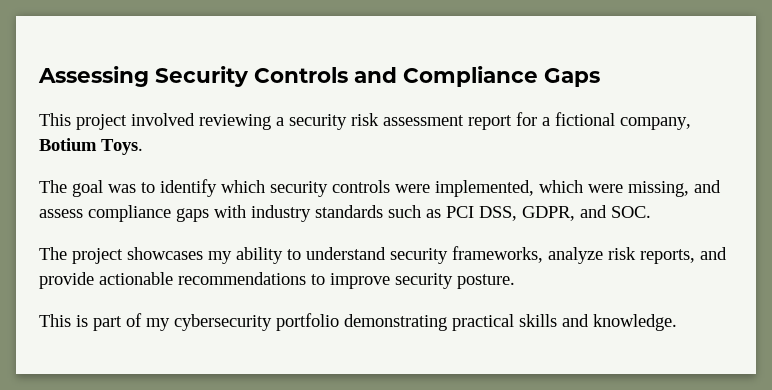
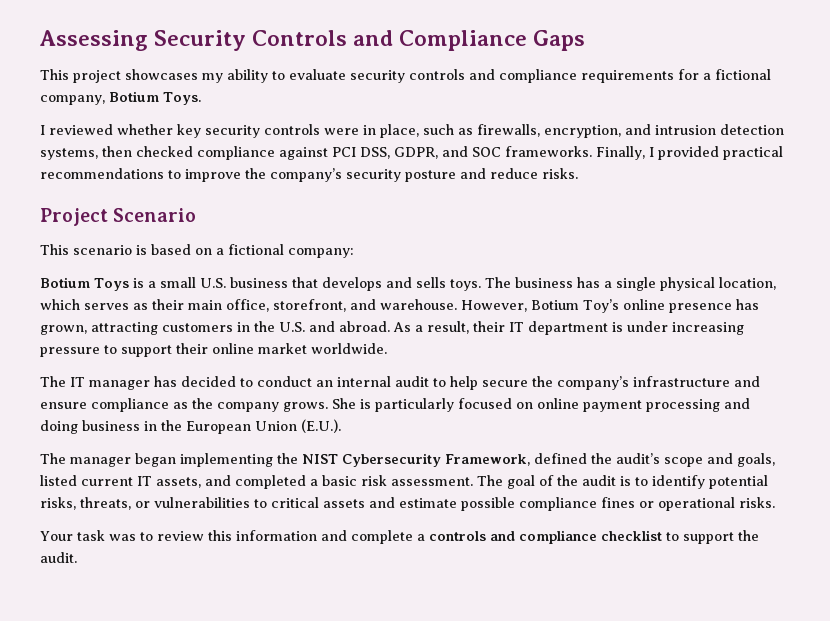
- This project involved reviewing a security risk assessment report for a fictional company, Botium Toys.
+ This project showcases my ability to evaluate security controls and compliance requirements for a fictional company, Botium Toys.
- The goal was to identify which security controls were implemented, which were missing, and assess compliance gaps with industry standards such as PCI DSS, GDPR, and SOC.
- The project showcases my ability to understand security frameworks, analyze risk reports, and provide actionable recommendations to improve security posture.
- This is part of my cybersecurity portfolio demonstrating practical skills and knowledge.
+ I reviewed whether key security controls were in place, such as firewalls, encryption, and intrusion detection systems, then checked compliance against PCI DSS, GDPR, and SOC frameworks. Finally, I provided practical recommendations to improve the company’s security posture and reduce risks.
+ Project Scenario
+ This scenario is based on a fictional company:
+ Botium Toys is a small U.S. business that develops and sells toys. The business has a single physical location, which serves as their main office, storefront, and warehouse. However, Botium Toy’s online presence has grown, attracting customers in the U.S. and abroad. As a result, their IT department is under increasing pressure to support their online market worldwide.
+ The IT manager has decided to conduct an internal audit to help secure the company’s infrastructure and ensure compliance as the company grows. She is particularly focused on online payment processing and doing business in the European Union (E.U.).
+ The manager began implementing the NIST Cybersecurity Framework, defined the audit’s scope and goals, listed current IT assets, and completed a basic risk assessment. The goal of the audit is to identify potential risks, threats, or vulnerabilities to critical assets and estimate possible compliance fines or operational risks.
+ Your task was to review this information and complete a controls and compliance checklist to support the audit.

